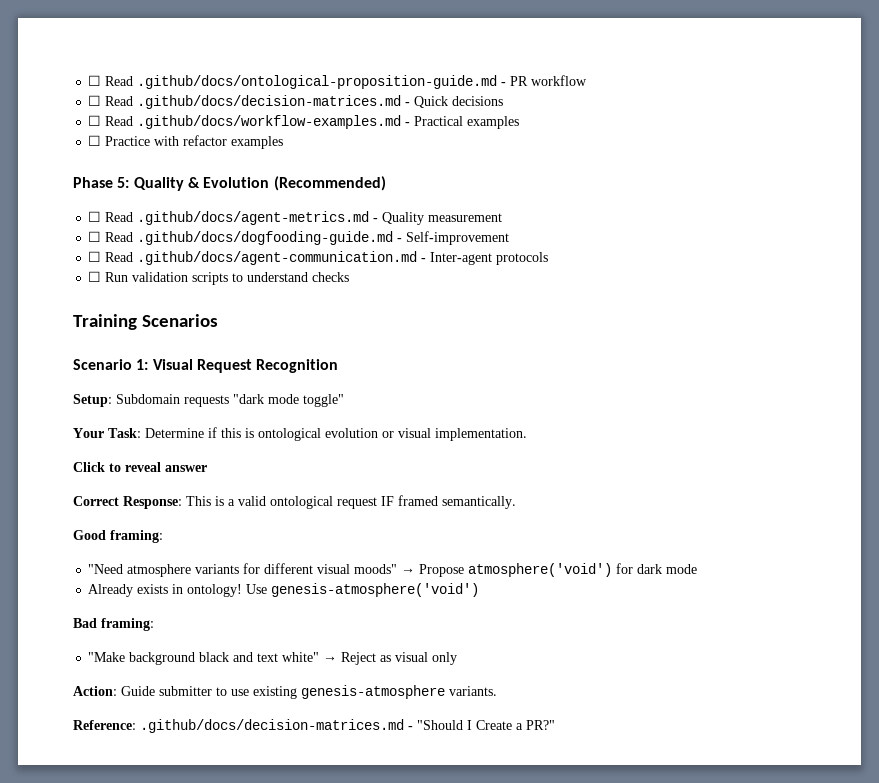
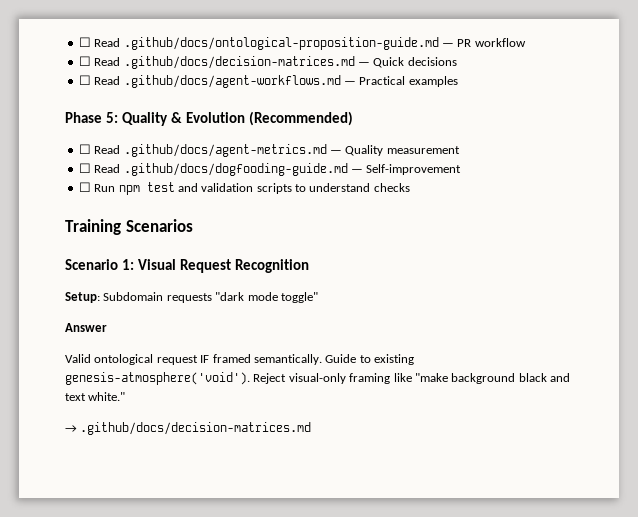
- ☐ Read .github/docs/ontological-proposition-guide.md - PR workflow
+ ☐ Read .github/docs/ontological-proposition-guide.md — PR workflow
- ☐ Read .github/docs/decision-matrices.md - Quick decisions
+ ☐ Read .github/docs/decision-matrices.md — Quick decisions
- ☐ Read .github/docs/workflow-examples.md - Practical examples
+ ☐ Read .github/docs/agent-workflows.md — Practical examples
- ☐ Practice with refactor examples
- ☐ Read .github/docs/agent-metrics.md - Quality measurement
+ ☐ Read .github/docs/agent-metrics.md — Quality measurement
- ☐ Read .github/docs/dogfooding-guide.md - Self-improvement
+ ☐ Read .github/docs/dogfooding-guide.md — Self-improvement
- ☐ Read .github/docs/agent-communication.md - Inter-agent protocols
- ☐ Run validation scripts to understand checks
+ ☐ Run npm test and validation scripts to understand checks
- Your Task: Determine if this is ontological evolution or visual implementation.
- Click to reveal answer
- Correct Response: This is a valid ontological request IF framed semantically.
- Good framing:
- "Need atmosphere variants for different visual moods" → Propose atmosphere('void') for dark mode
- Already exists in ontology! Use genesis-atmosphere('void')
- Bad framing:
- "Make background black and text white" → Reject as visual only
- Action: Guide submitter to use existing genesis-atmosphere variants.
- Reference: .github/docs/decision-matrices.md - "Should I Create a PR?"
+ Answer
+ Valid ontological request IF framed semantically. Guide to existing genesis-atmosphere('void'). Reject visual-only framing like "make background black and text white."
+ → .github/docs/decision-matrices.md

